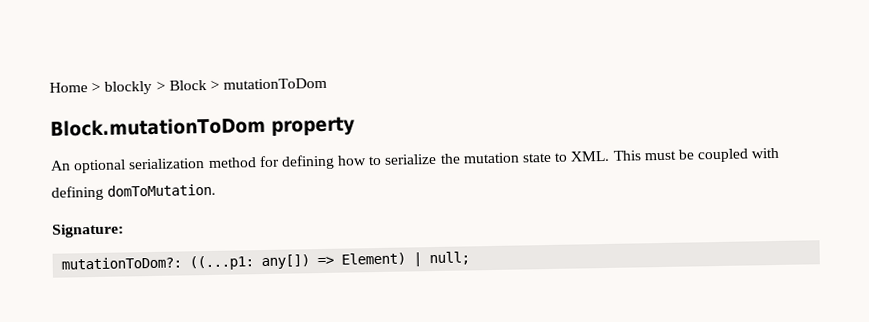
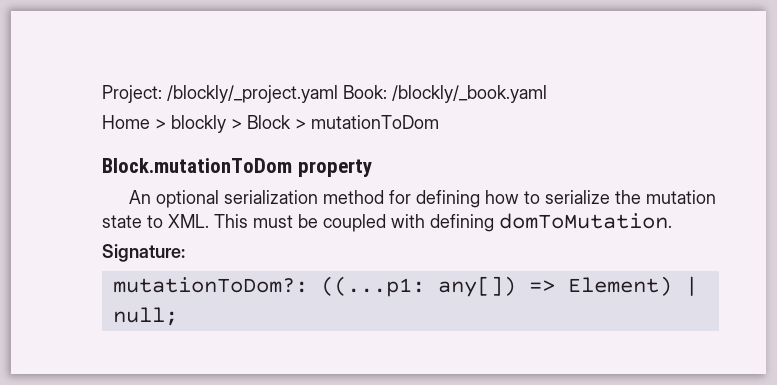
+ Project: /blockly/_project.yaml Book: /blockly/_book.yaml

